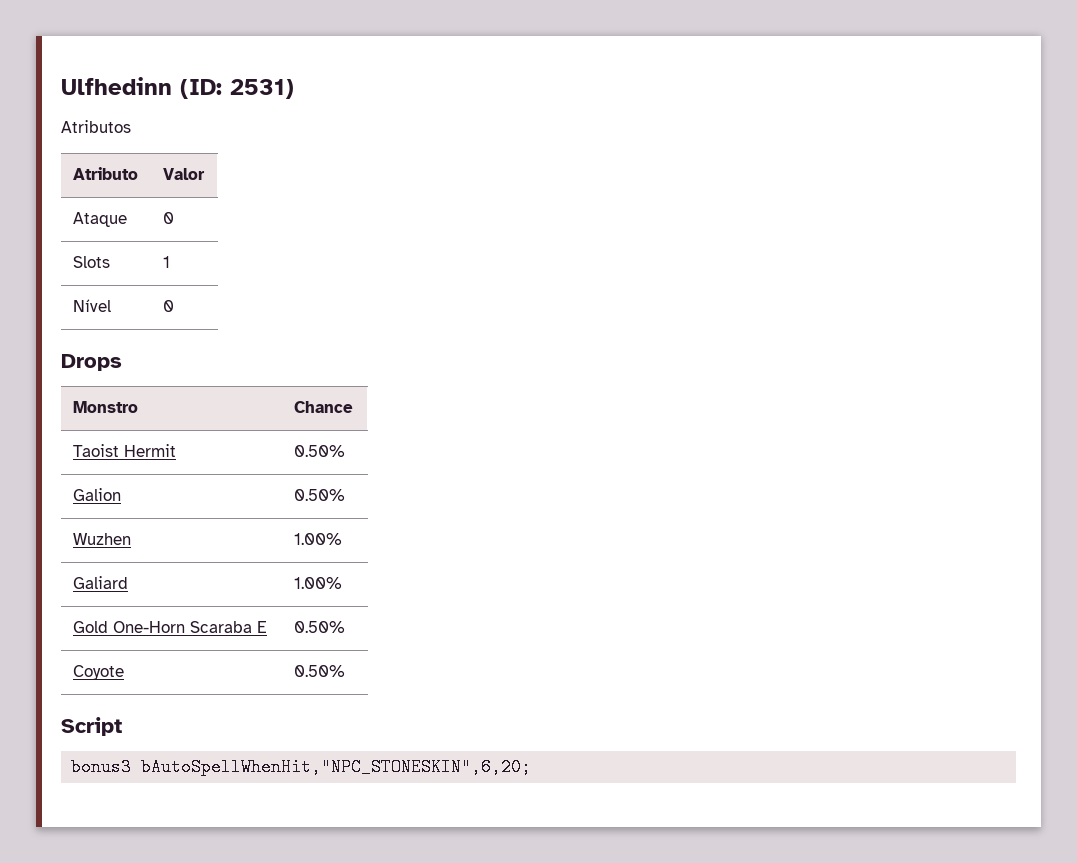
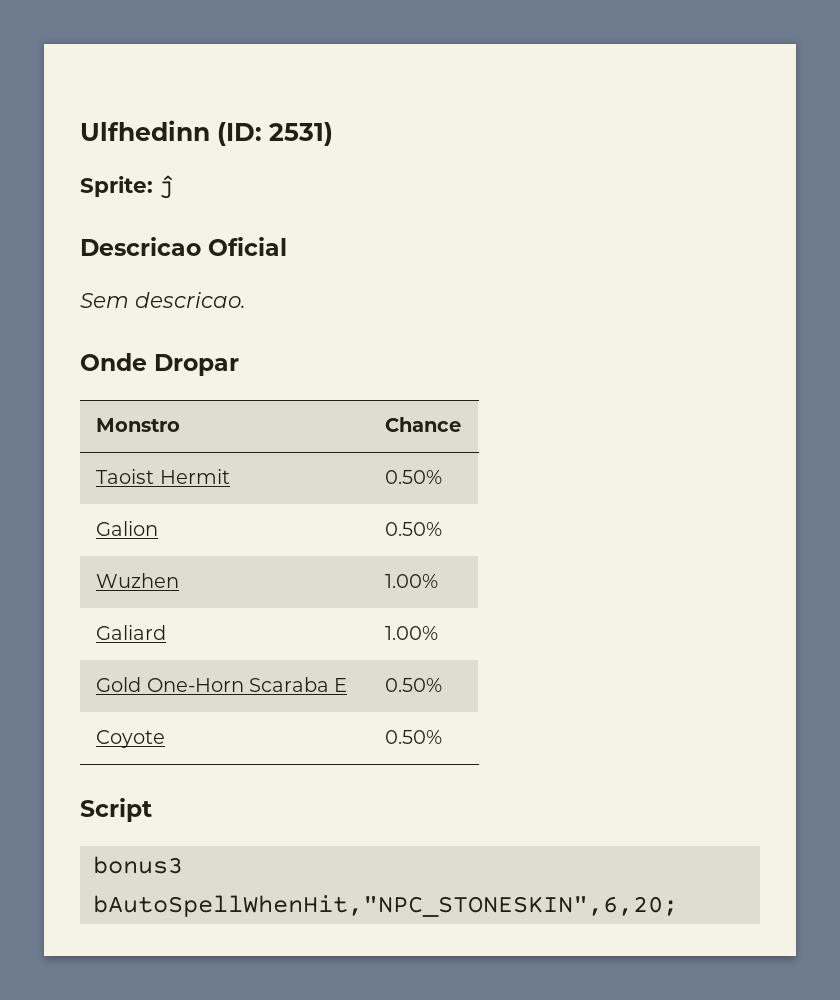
- Atributos
- Atributo | Valor
- Ataque | 0
- Slots | 1
- Nível | 0
- Drops
+ Sprite: ĵ
+ Descricao Oficial
+ Sem descricao.
+ Onde Dropar

